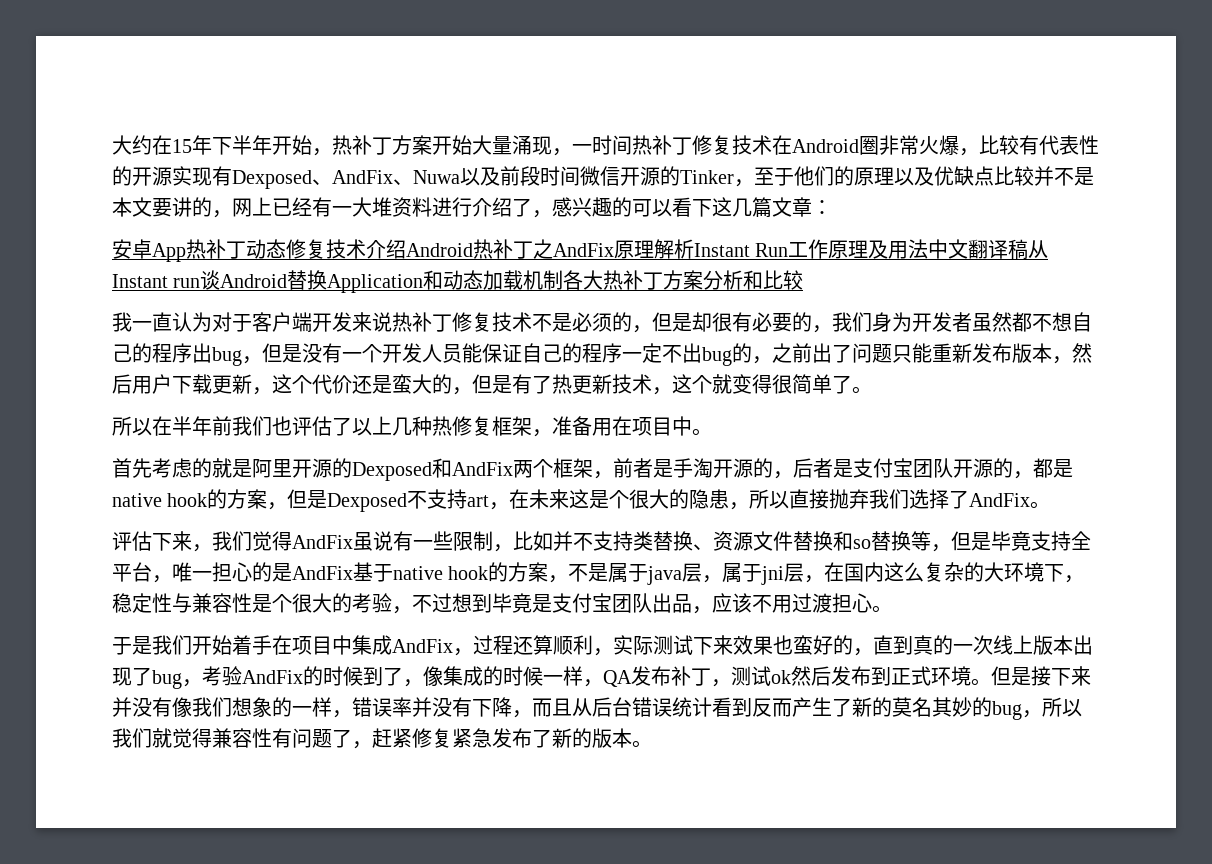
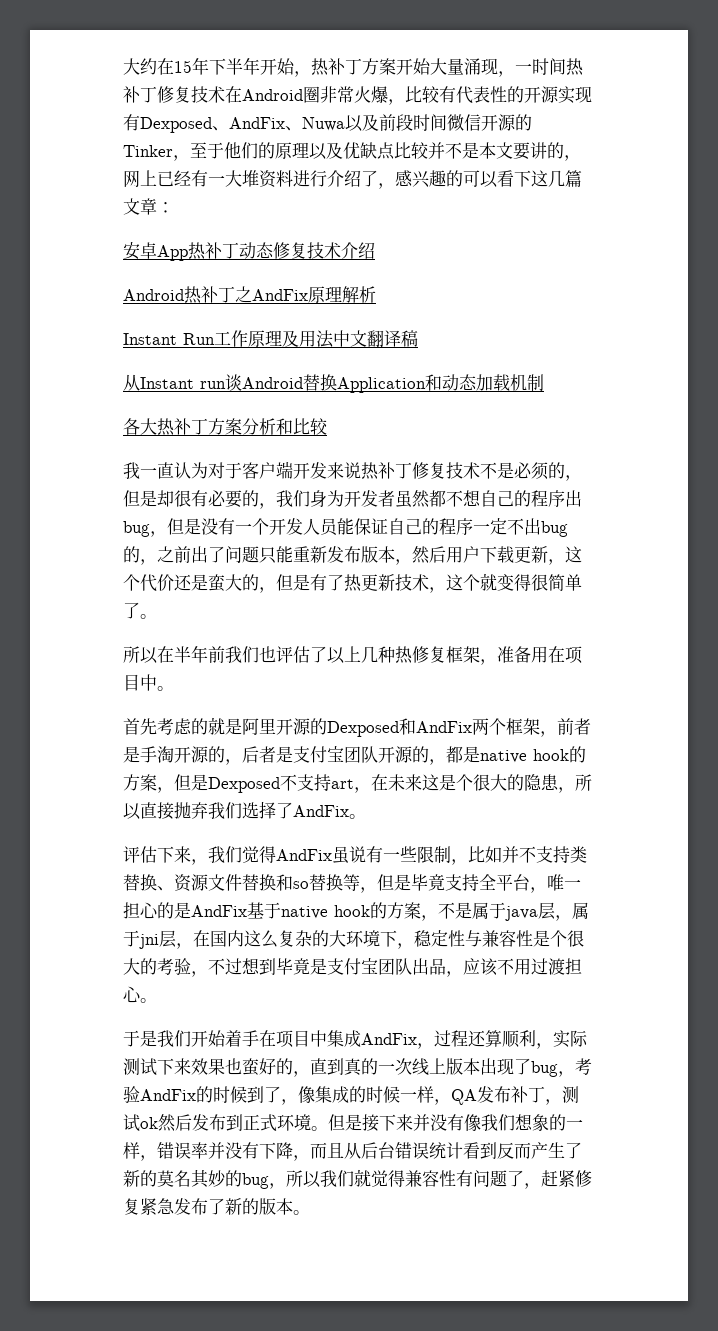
- 安卓App热补丁动态修复技术介绍Android热补丁之AndFix原理解析Instant Run工作原理及用法中文翻译稿从Instant run谈Android替换Application和动态加载机制各大热补丁方案分析和比较
+ 安卓App热补丁动态修复技术介绍
+ Android热补丁之AndFix原理解析
+ Instant Run工作原理及用法中文翻译稿
+ 从Instant run谈Android替换Application和动态加载机制
+ 各大热补丁方案分析和比较

